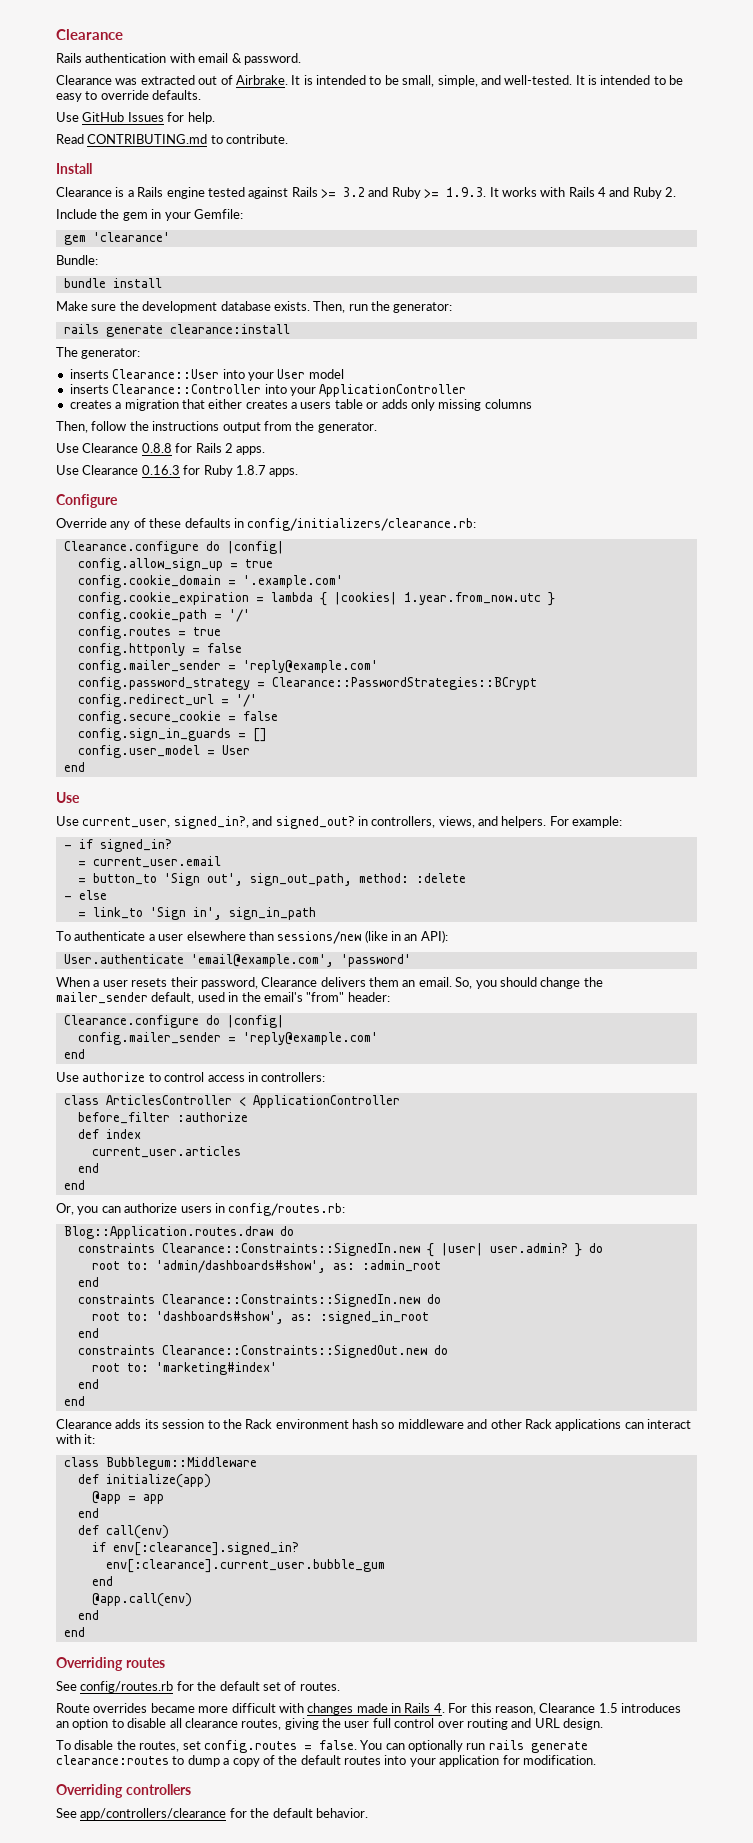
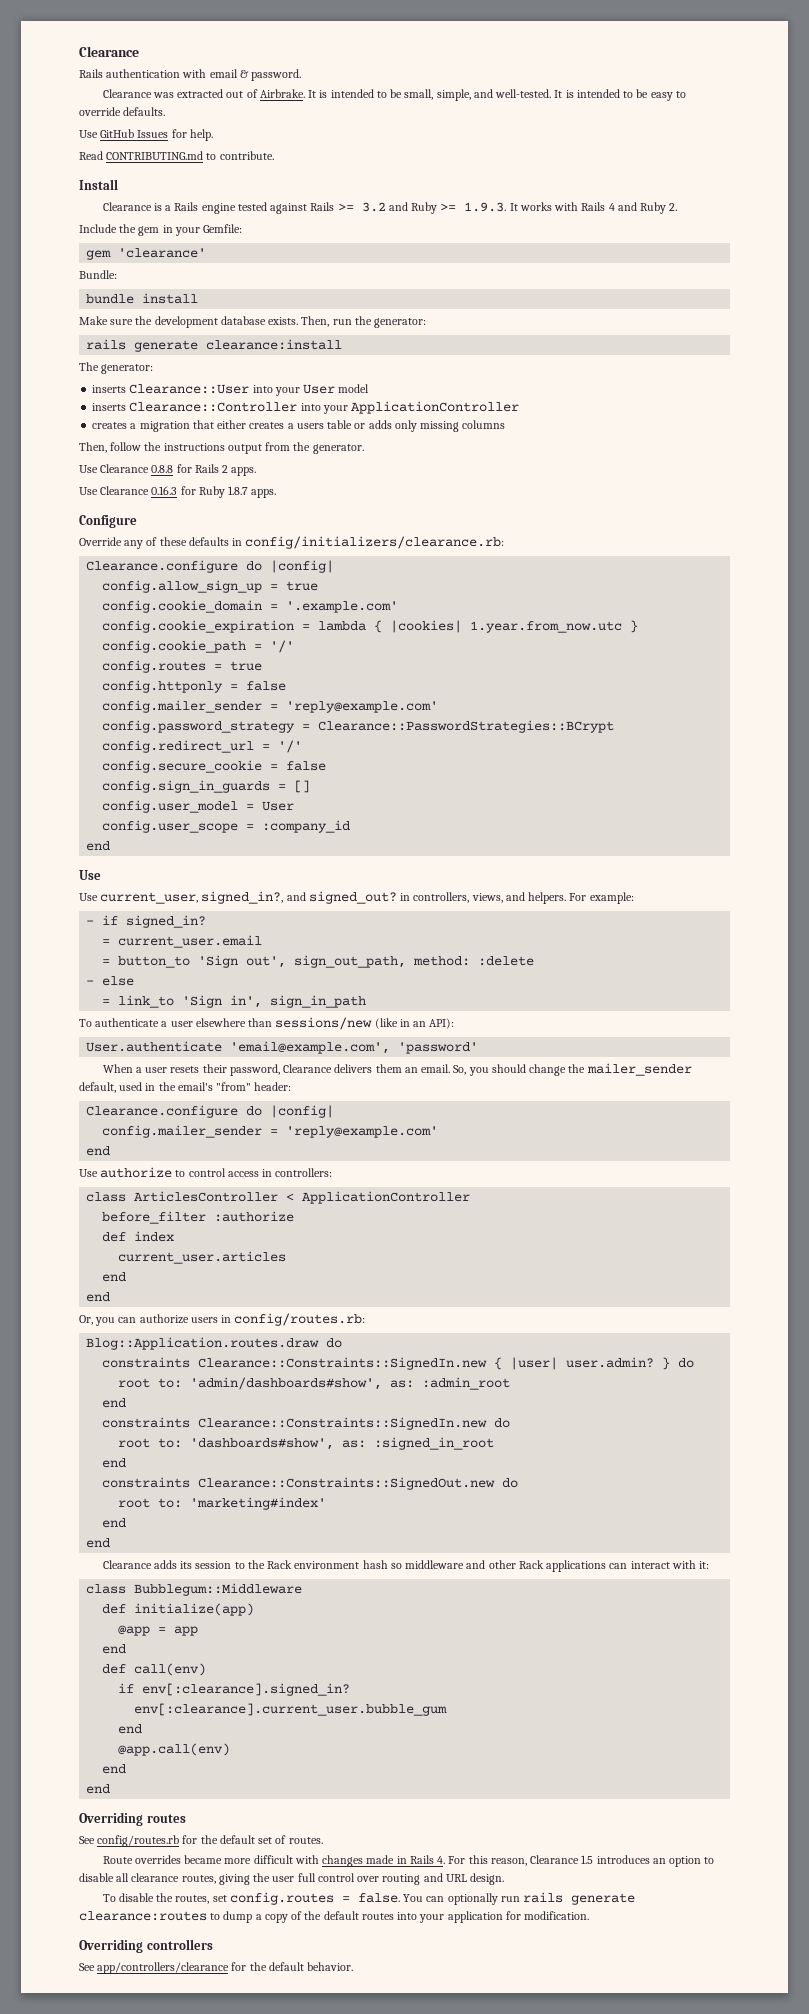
+ config.user_scope = :company_id

